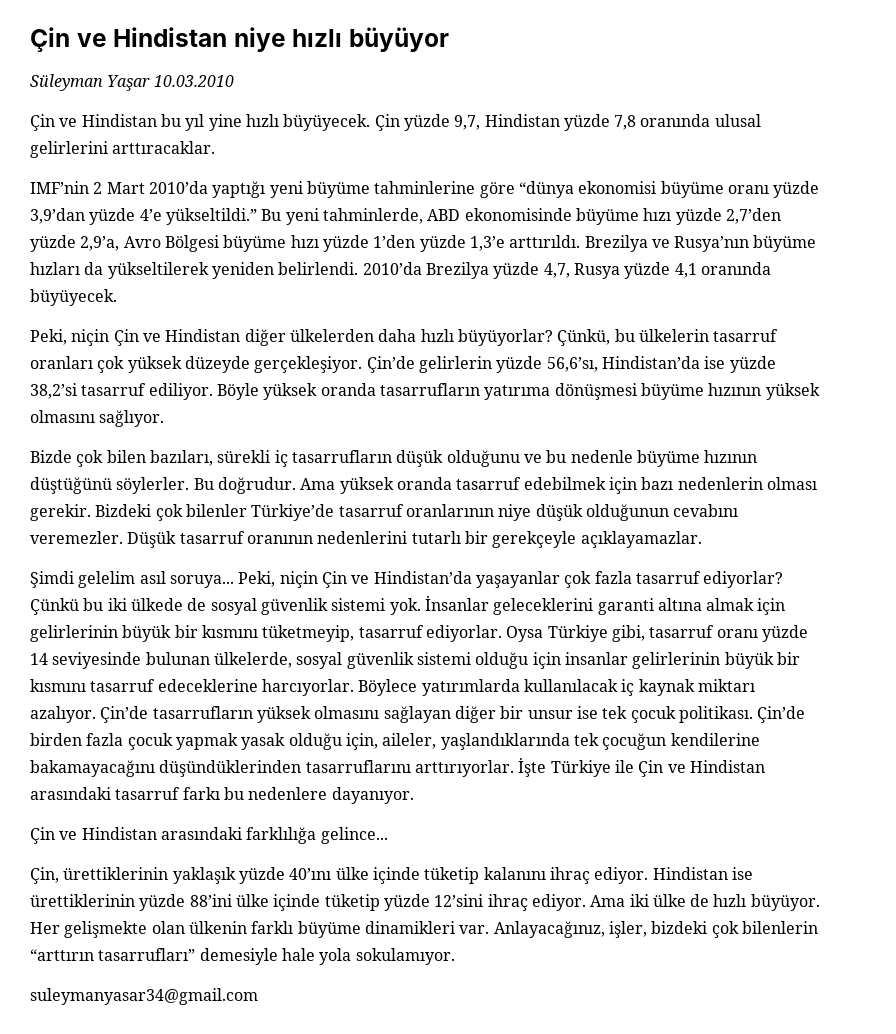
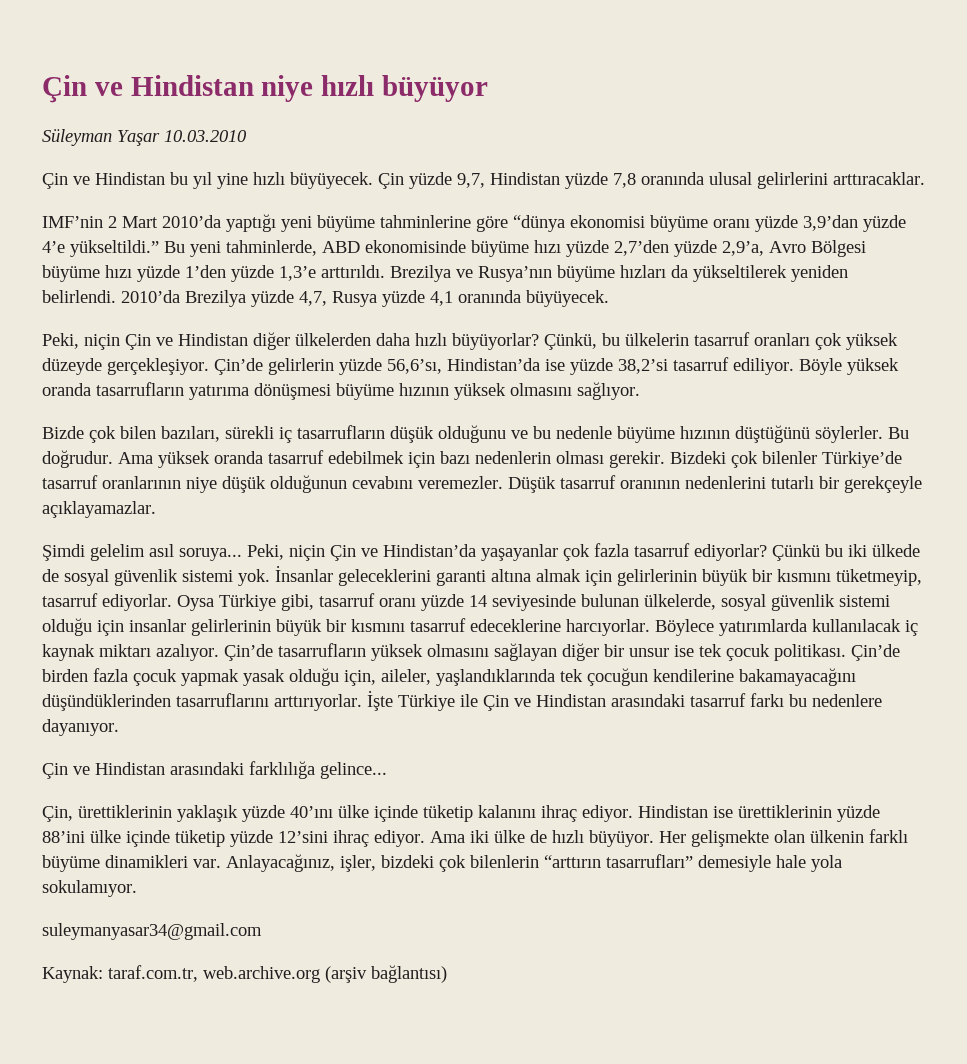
+ Kaynak: taraf.com.tr, web.archive.org (arşiv bağlantısı)

